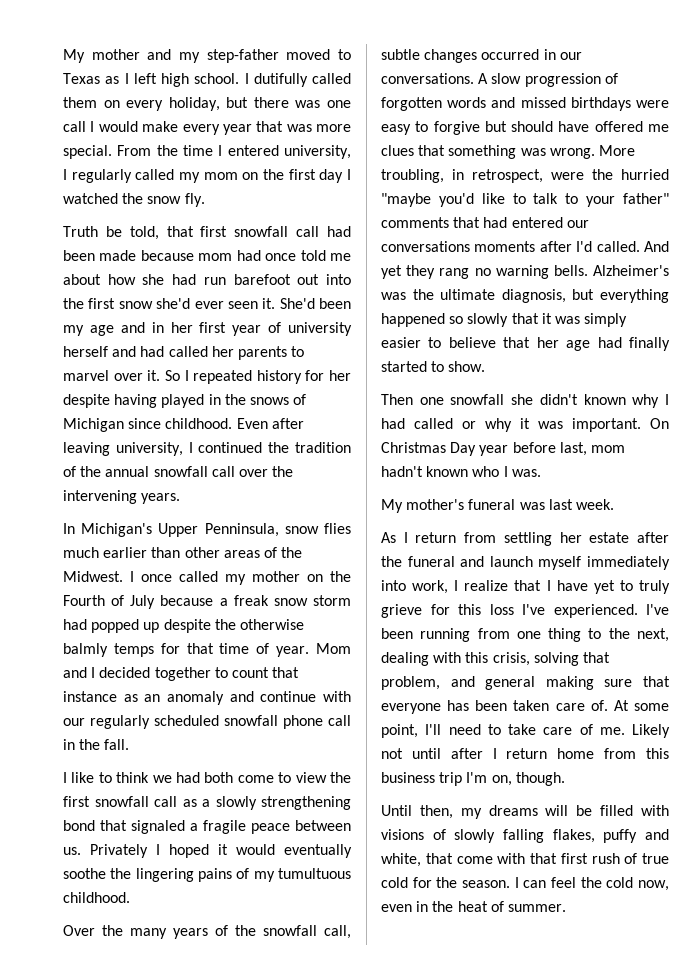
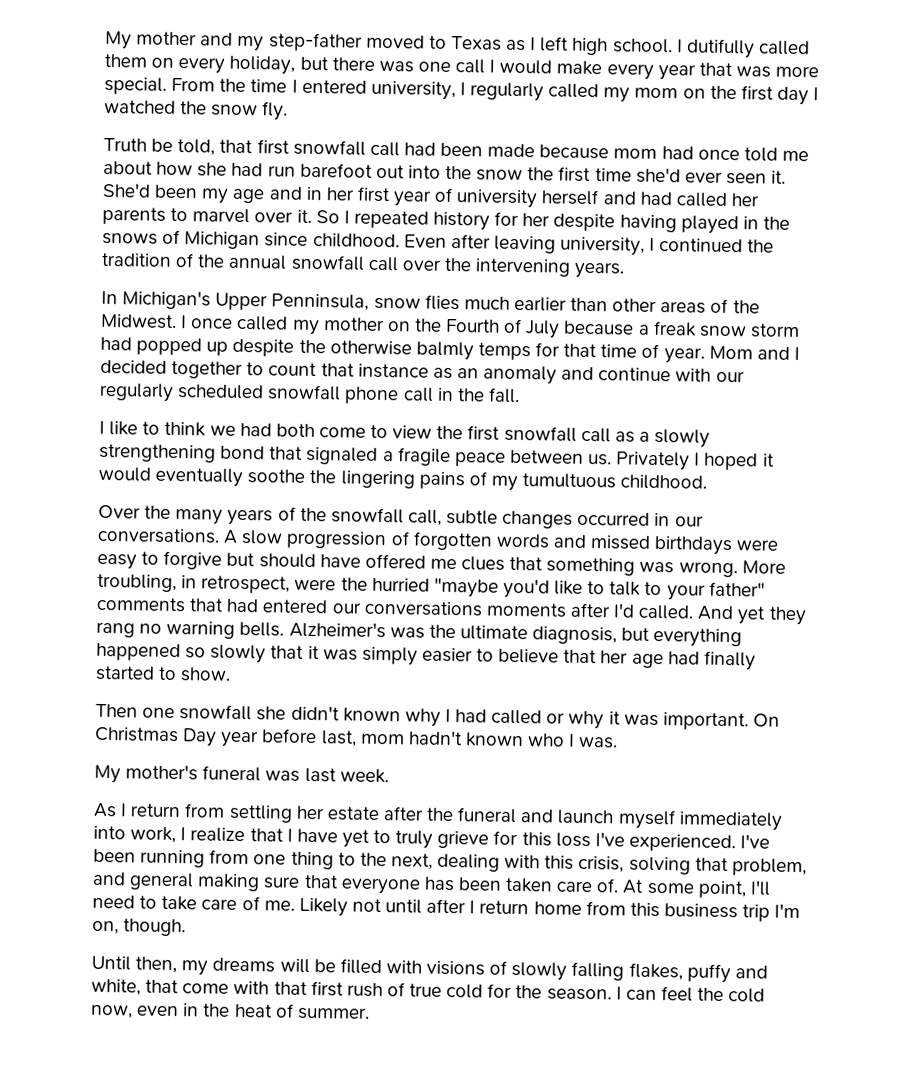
- Truth be told, that first snowfall call had been made because mom had once told me about how she had run barefoot out into the first snow she'd ever seen it.
+ Truth be told, that first snowfall call had been made because mom had once told me about how she had run barefoot out into the snow the first time she'd ever seen it.

